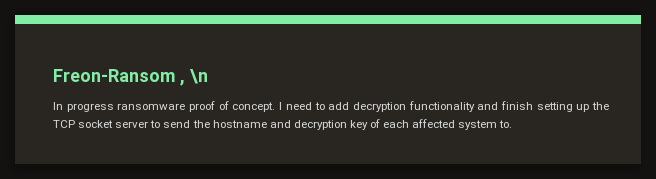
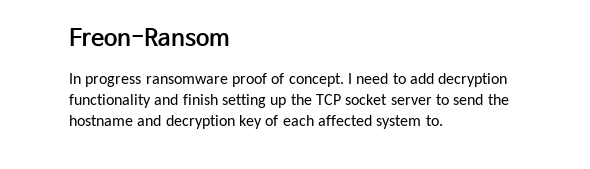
- Freon-Ransom , \n
+ Freon-Ransom

